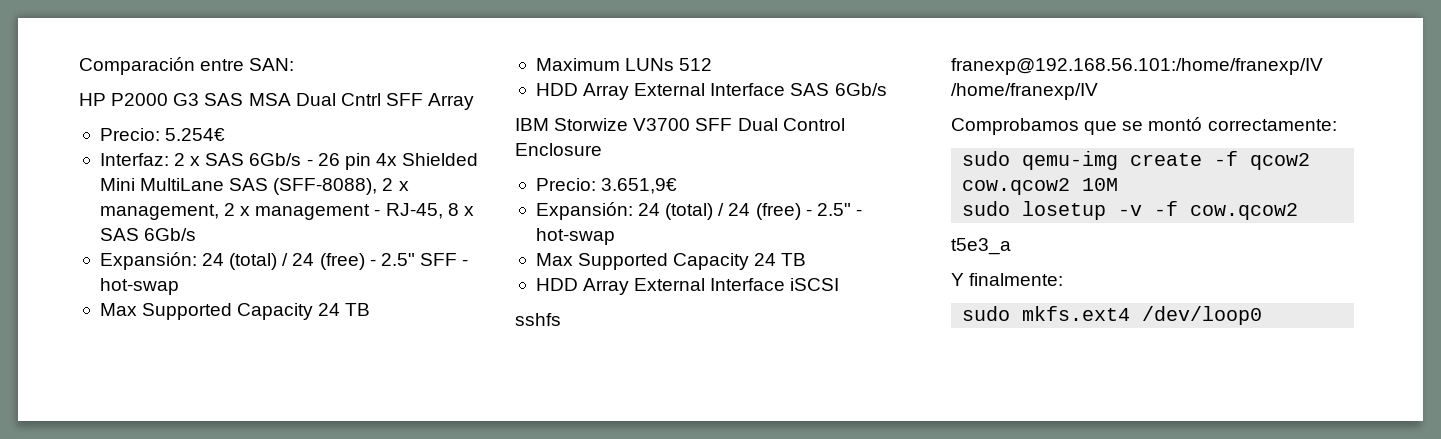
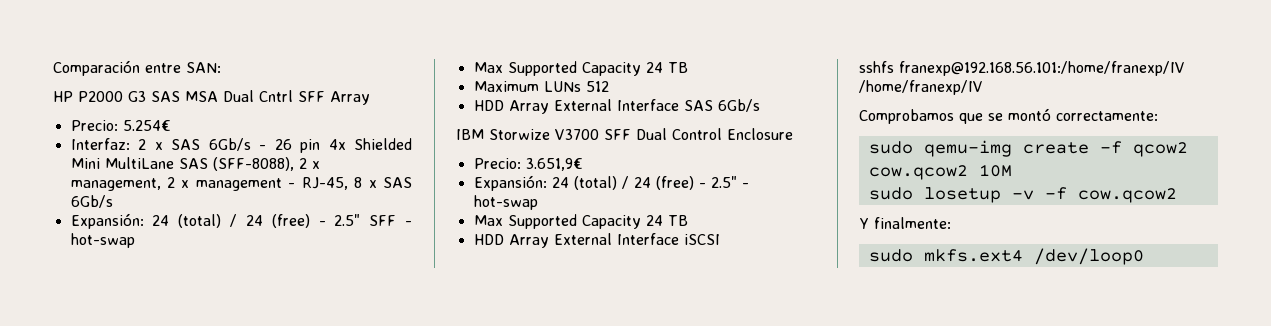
- t5e3_a

